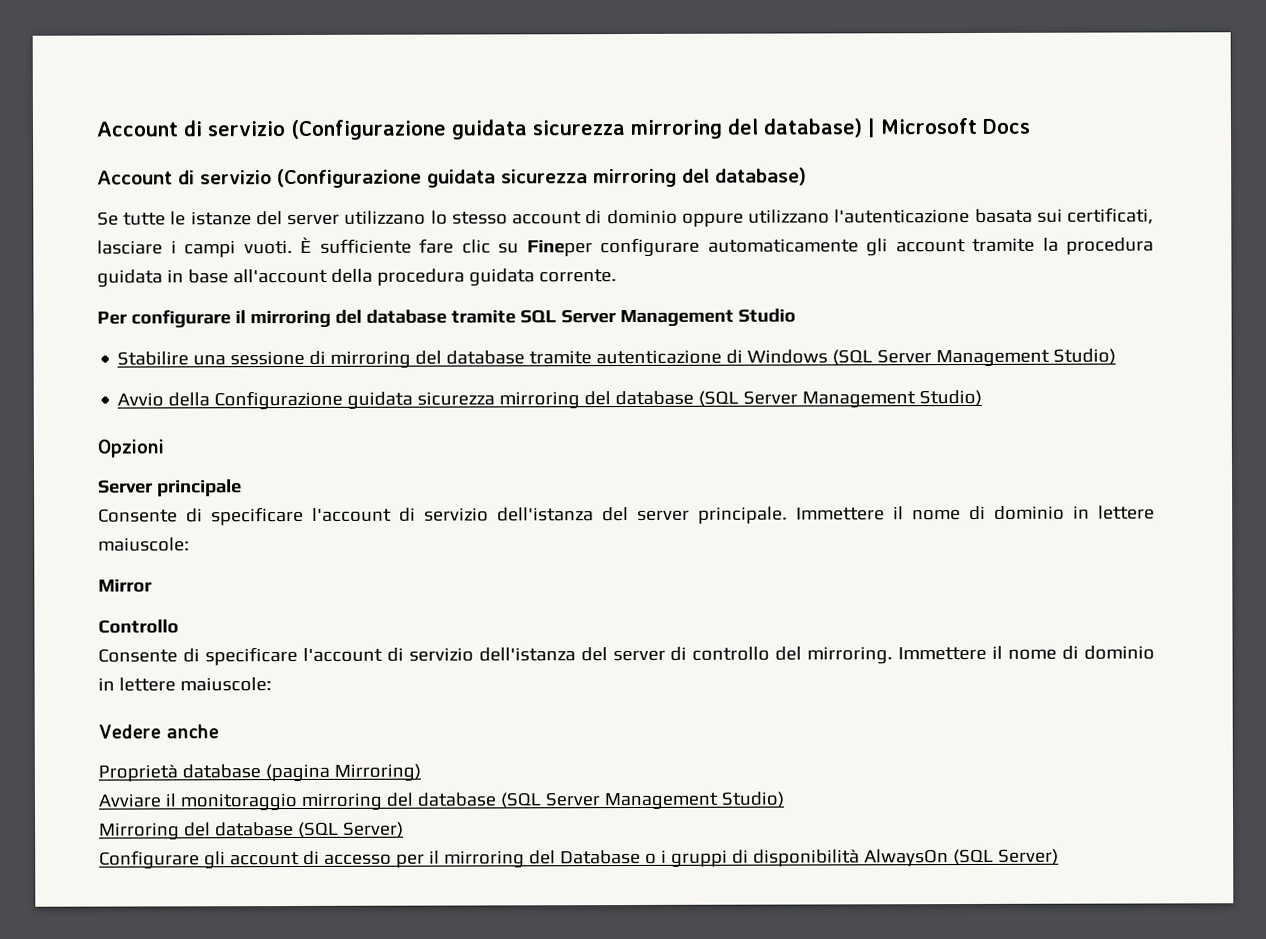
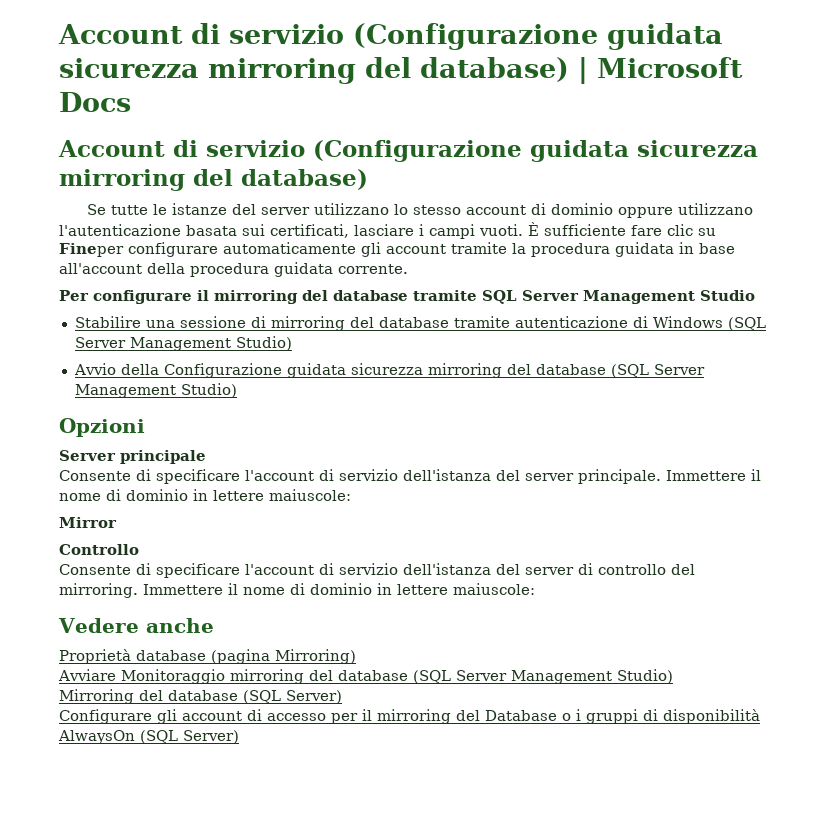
- Avviare il monitoraggio mirroring del database (SQL Server Management Studio)
+ Avviare Monitoraggio mirroring del database (SQL Server Management Studio)

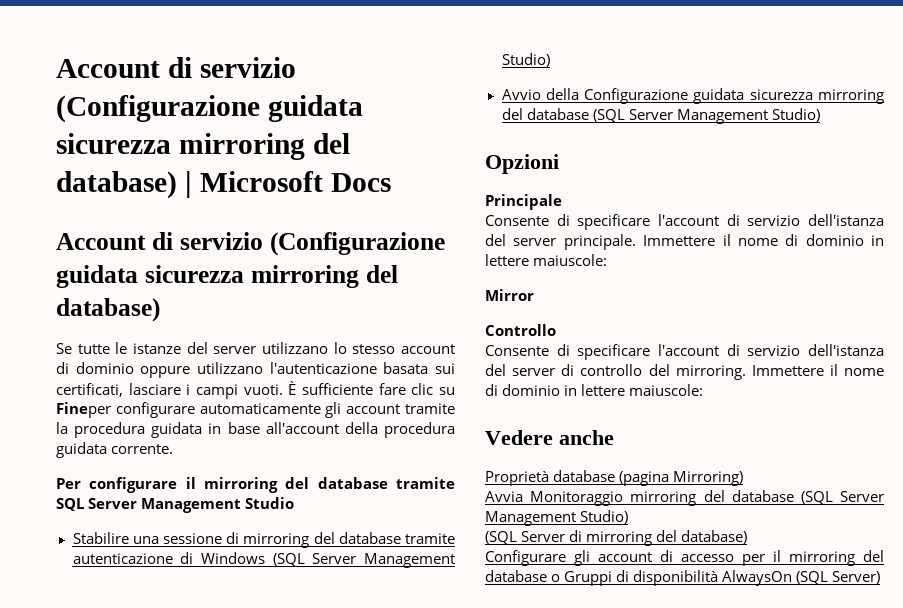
- Server principale
+ Principale
- Avviare Monitoraggio mirroring del database (SQL Server Management Studio)
+ Avvia Monitoraggio mirroring del database (SQL Server Management Studio)
- Mirroring del database (SQL Server)
+ (SQL Server di mirroring del database)
- Configurare gli account di accesso per il mirroring del Database o i gruppi di disponibilità AlwaysOn (SQL Server)
+ Configurare gli account di accesso per il mirroring del database o Gruppi di disponibilità AlwaysOn (SQL Server)

